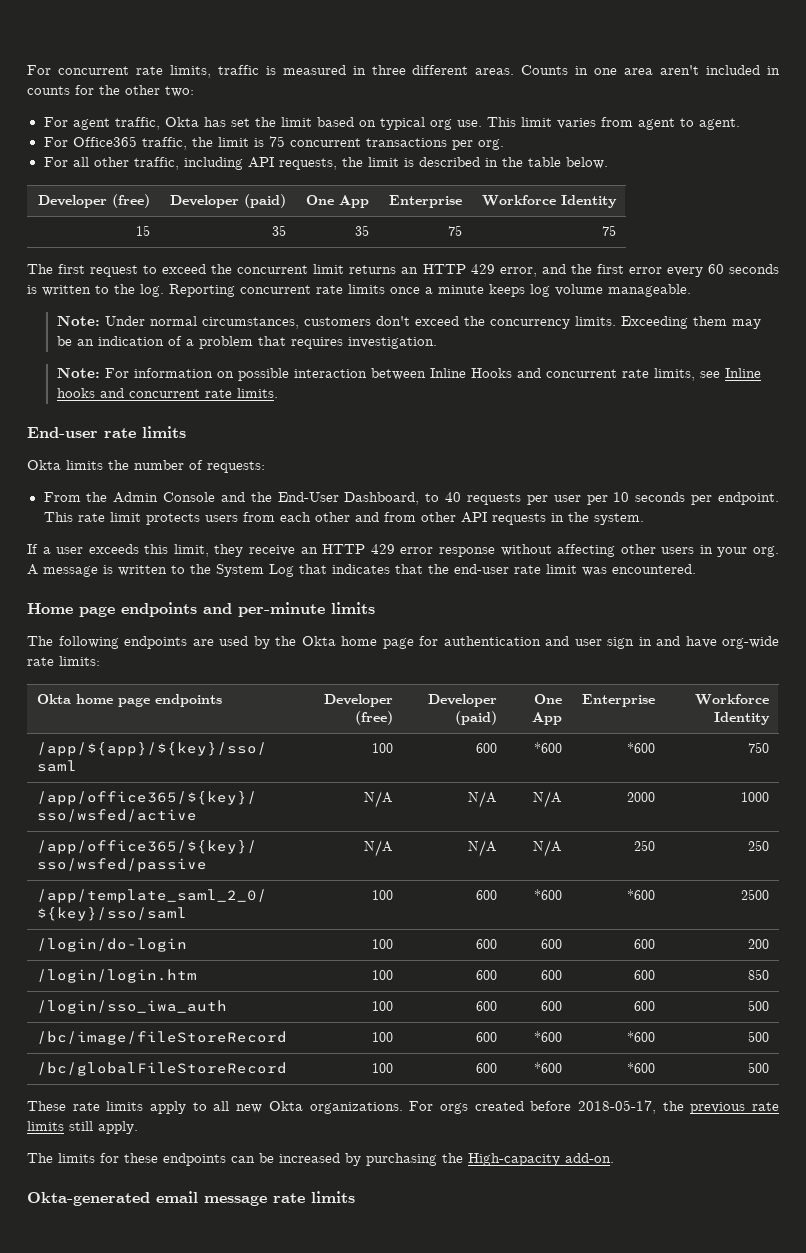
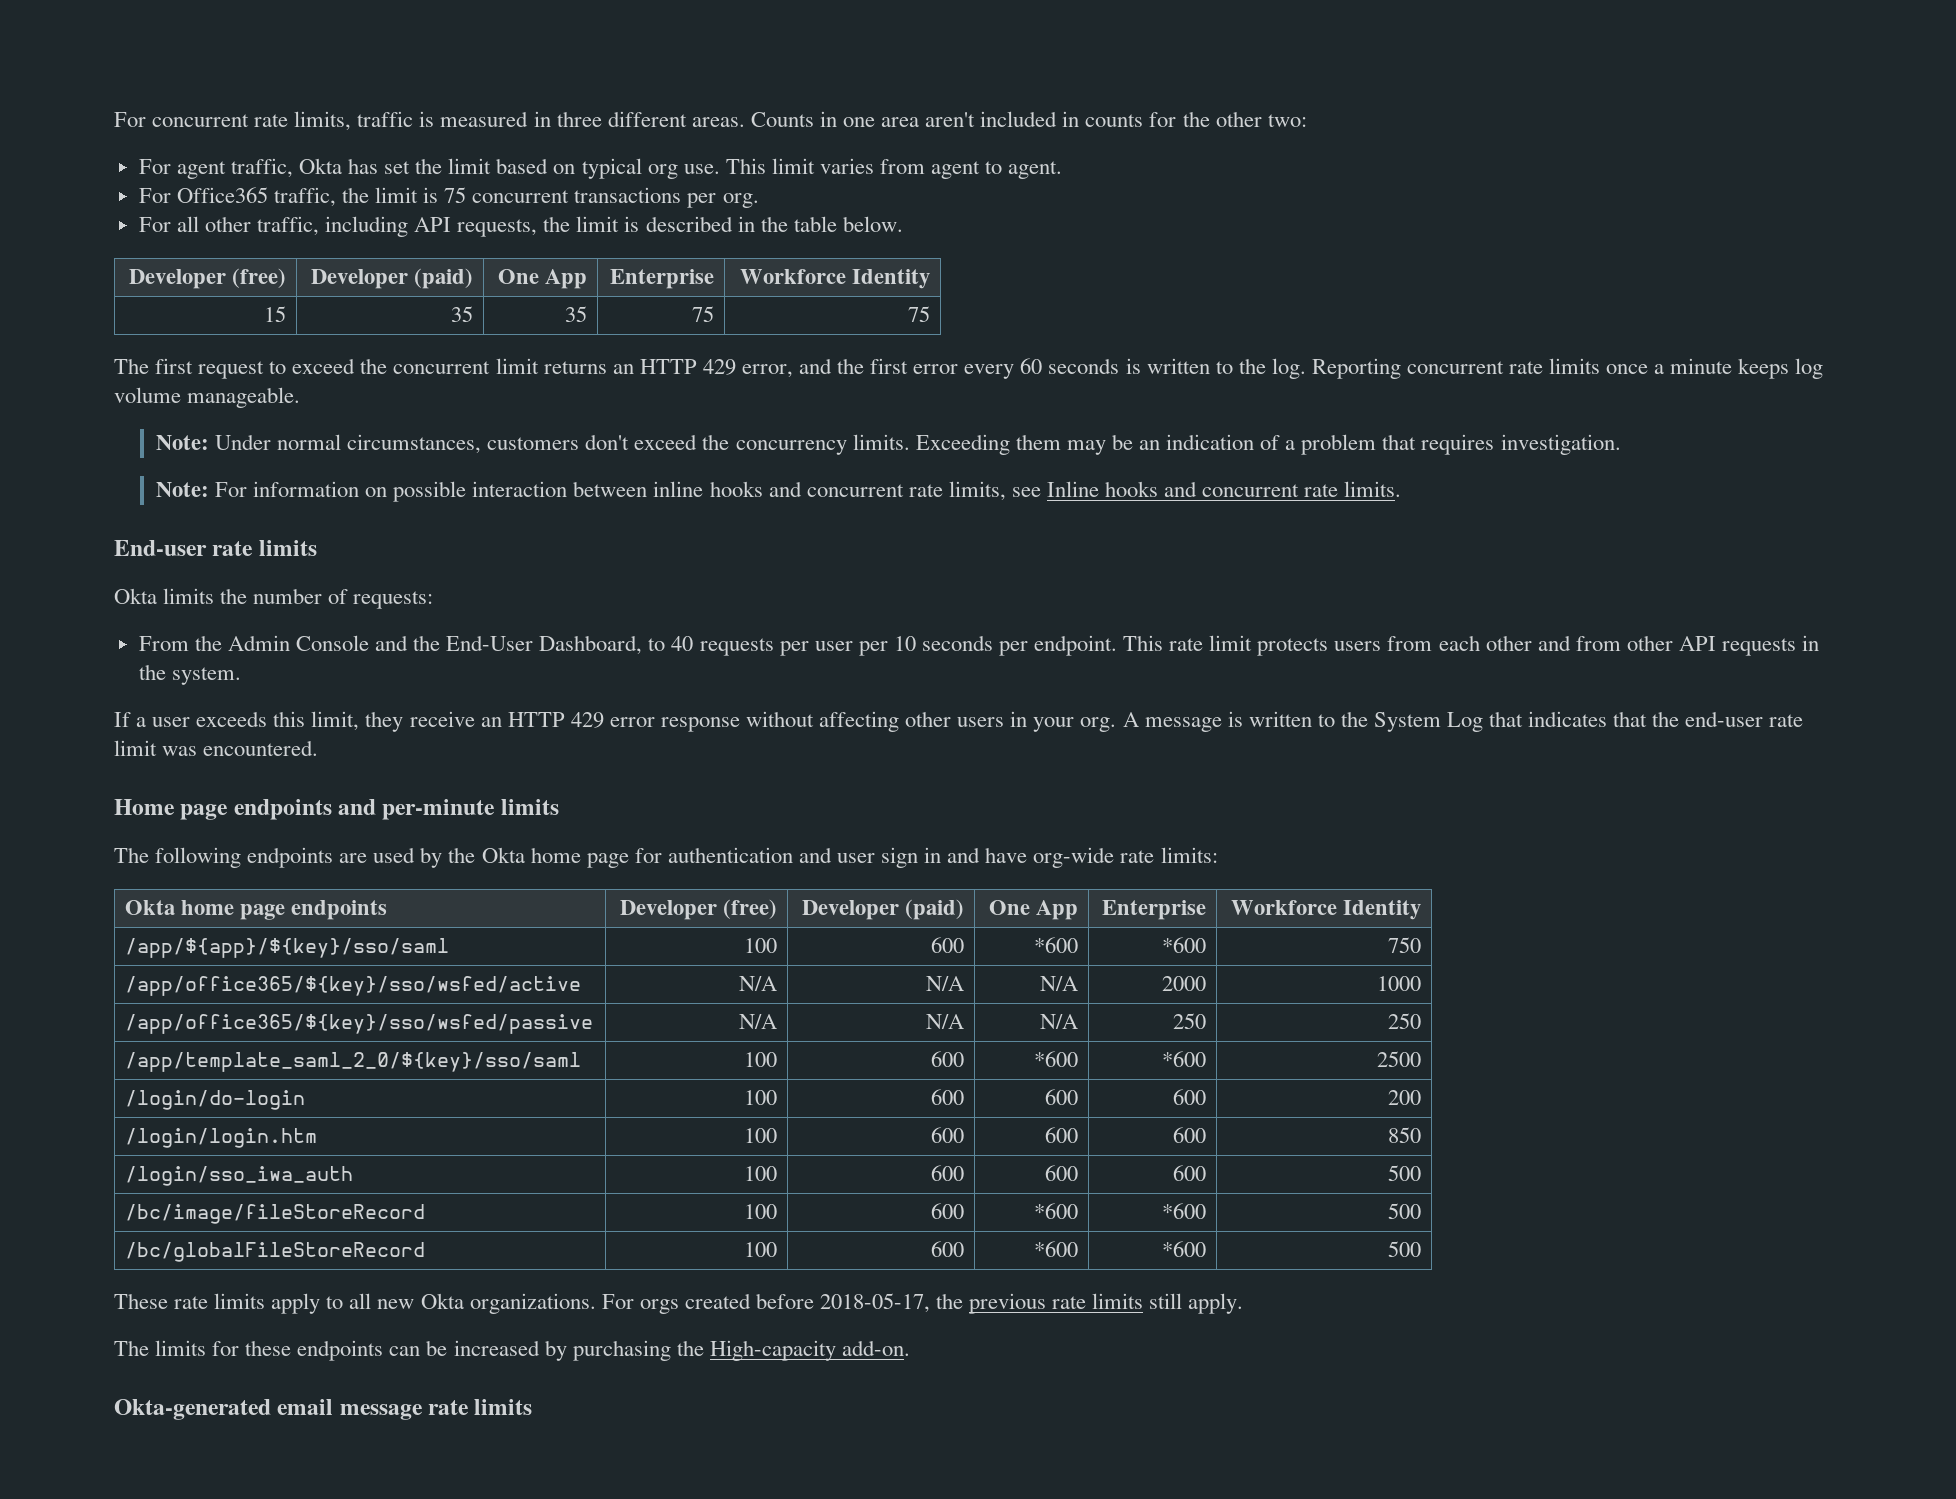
- Note: For information on possible interaction between Inline Hooks and concurrent rate limits, see Inline hooks and concurrent rate limits.
+ Note: For information on possible interaction between inline hooks and concurrent rate limits, see Inline hooks and concurrent rate limits.

